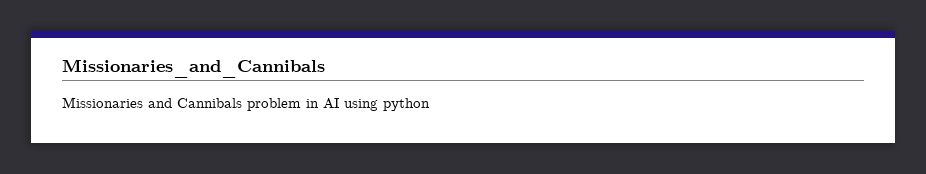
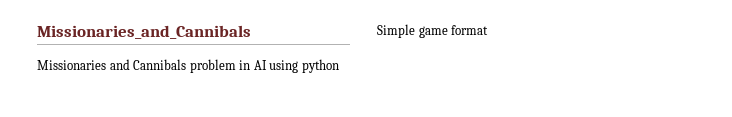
- Missionaries and Cannibals problem in AI using python
+ Missionaries and Cannibals problem in AI using python Simple game format

